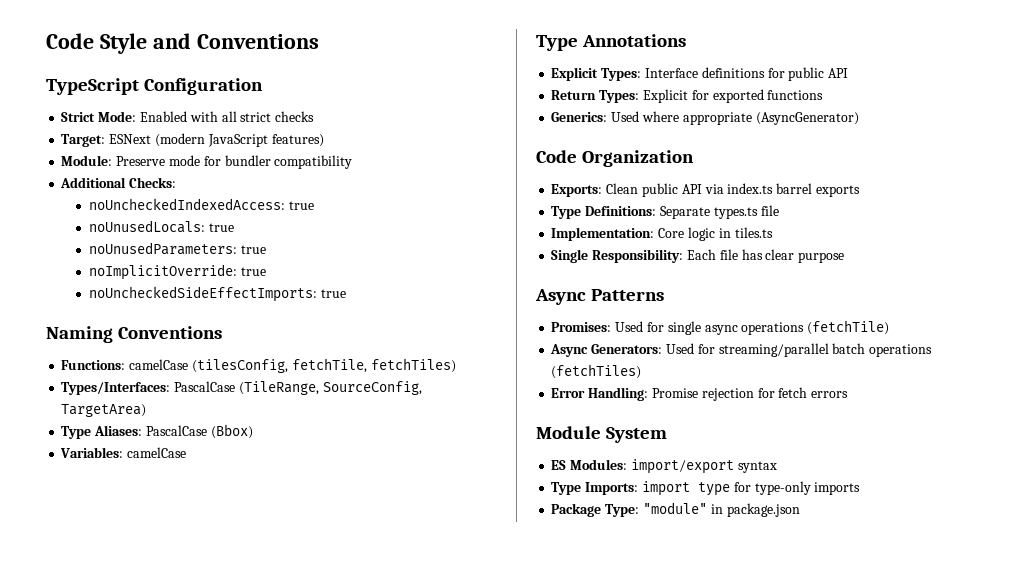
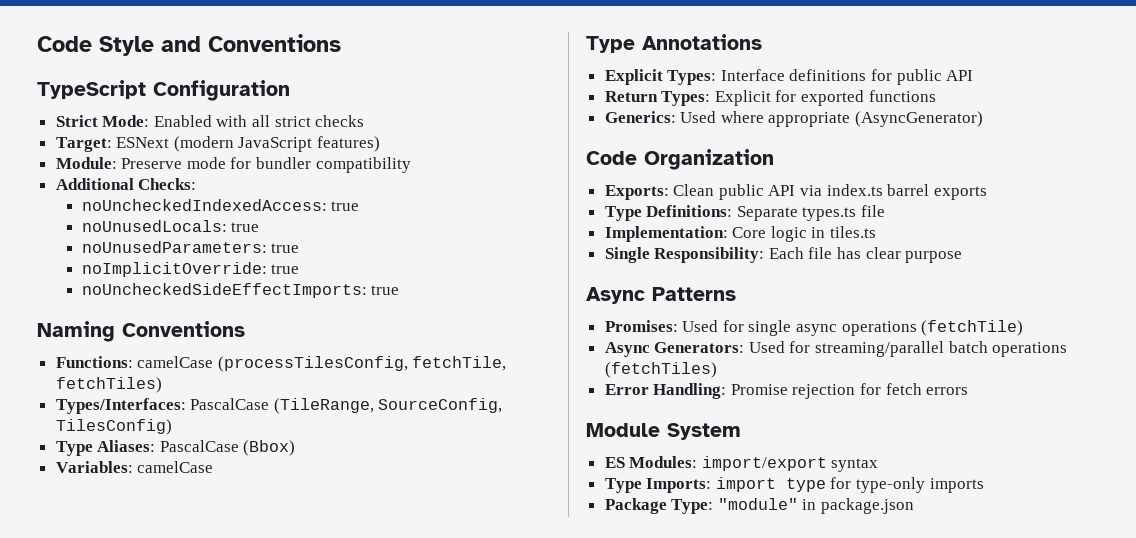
- Functions: camelCase (tilesConfig, fetchTile, fetchTiles)
+ Functions: camelCase (processTilesConfig, fetchTile, fetchTiles)
- Types/Interfaces: PascalCase (TileRange, SourceConfig, TargetArea)
+ Types/Interfaces: PascalCase (TileRange, SourceConfig, TilesConfig)

